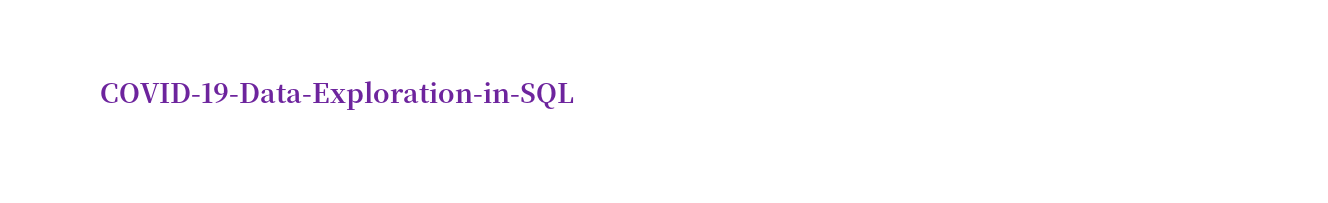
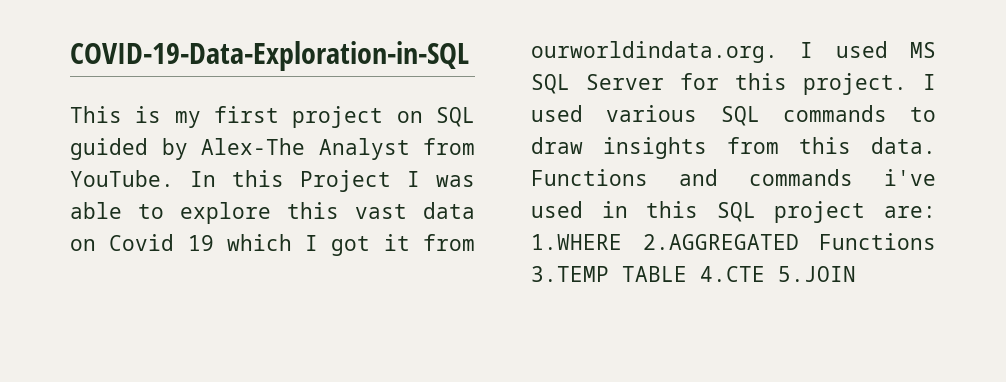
+ This is my first project on SQL guided by Alex-The Analyst from YouTube. In this Project I was able to explore this vast data on Covid 19 which I got it from ourworldindata.org. I used MS SQL Server for this project. I used various SQL commands to draw insights from this data. Functions and commands i've used in this SQL project are: 1.WHERE 2.AGGREGATED Functions 3.TEMP TABLE 4.CTE 5.JOIN

